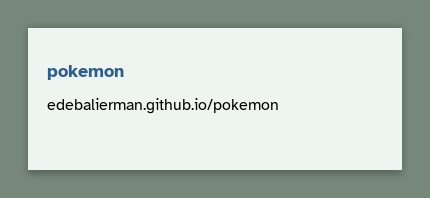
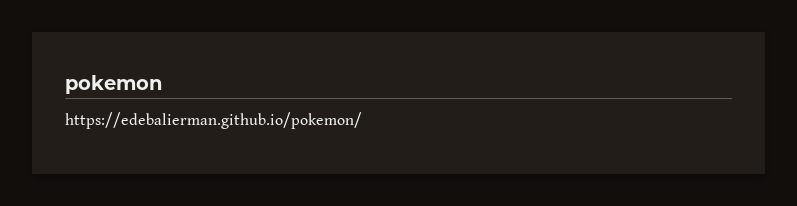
- edebalierman.github.io/pokemon
+ https://edebalierman.github.io/pokemon/

